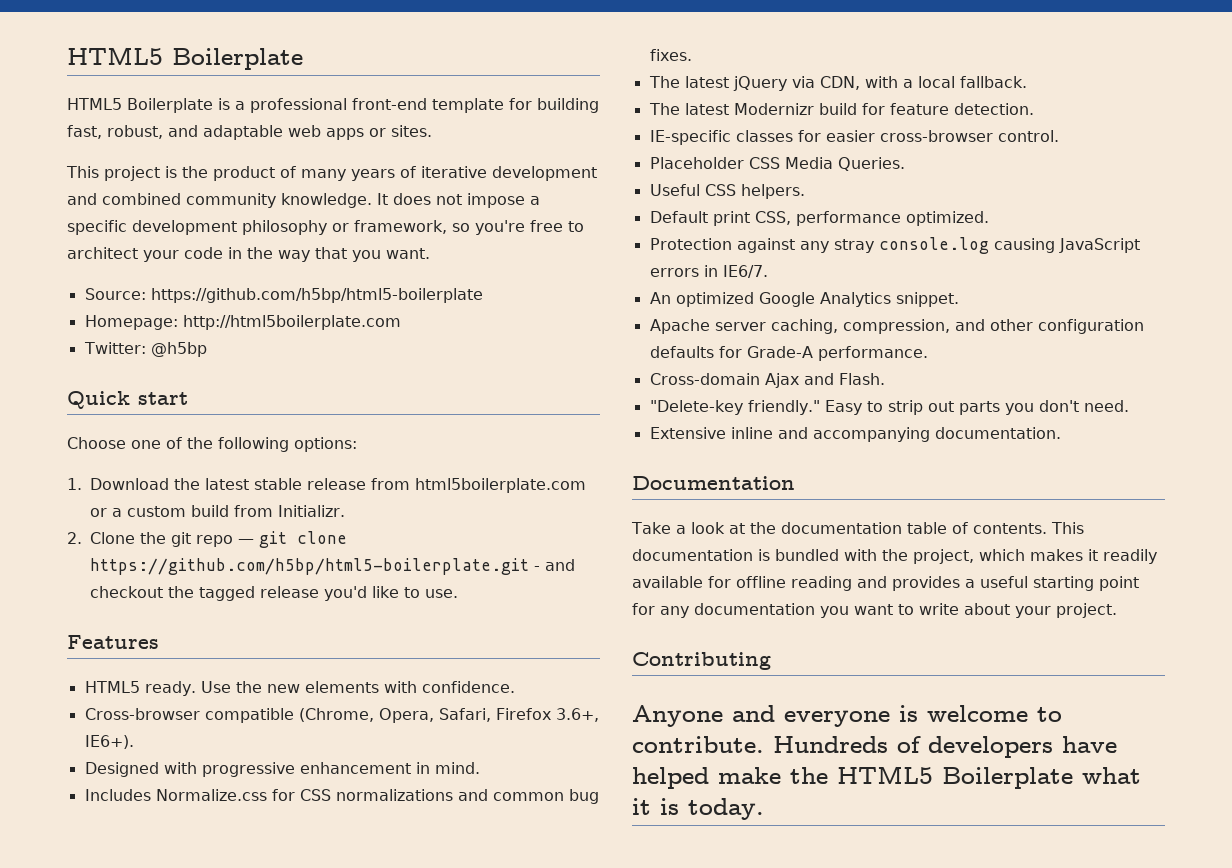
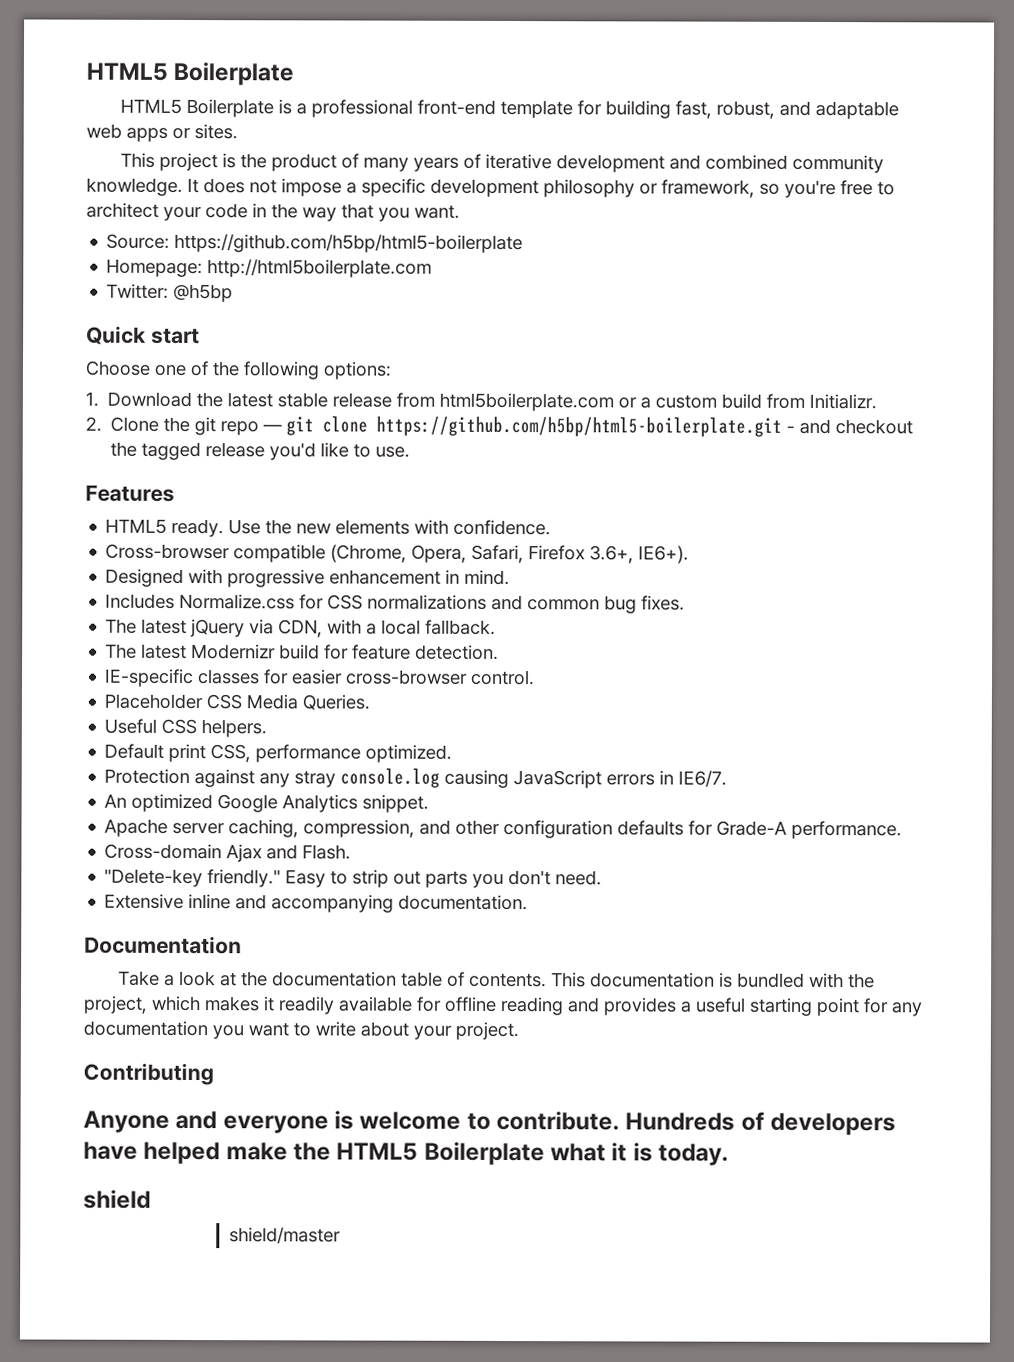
+ shield
+ shield/master

